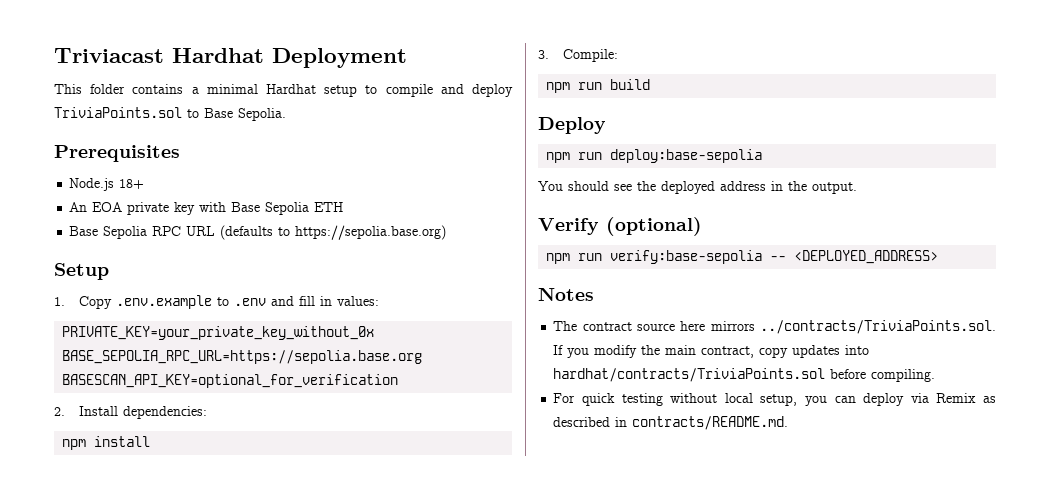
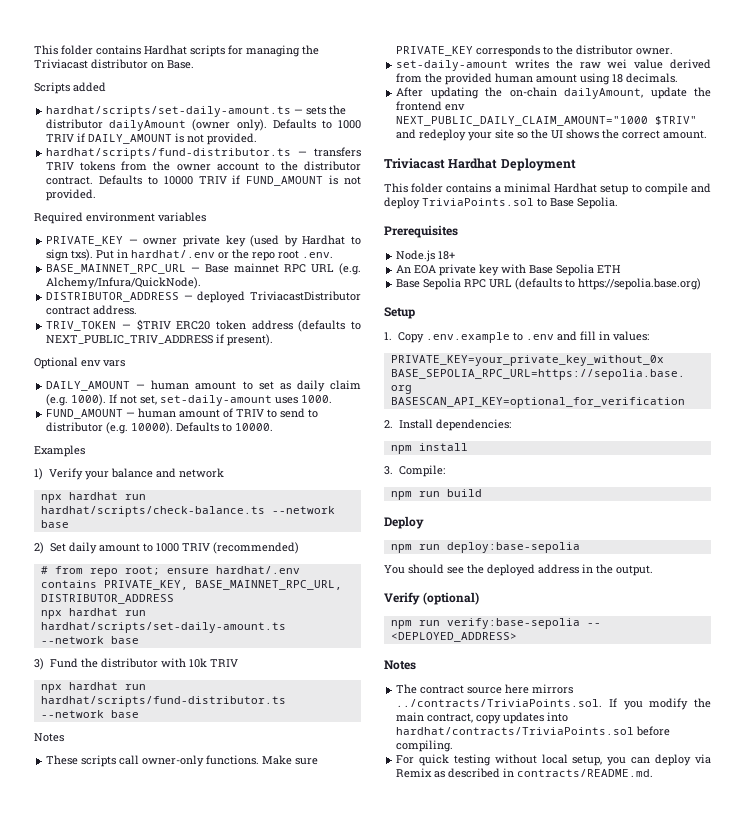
+ This folder contains Hardhat scripts for managing the Triviacast distributor on Base.
+ Scripts added
+ hardhat/scripts/set-daily-amount.ts — sets the distributor dailyAmount (owner only). Defaults to 1000 TRIV if DAILY_AMOUNT is not provided.
+ hardhat/scripts/fund-distributor.ts — transfers TRIV tokens from the owner account to the distributor contract. Defaults to 10000 TRIV if FUND_AMOUNT is not provided.
+ Required environment variables
+ PRIVATE_KEY — owner private key (used by Hardhat to sign txs). Put in hardhat/.env or the repo root .env.
+ BASE_MAINNET_RPC_URL — Base mainnet RPC URL (e.g. Alchemy/Infura/QuickNode).
+ DISTRIBUTOR_ADDRESS — deployed TriviacastDistributor contract address.
+ TRIV_TOKEN — $TRIV ERC20 token address (defaults to NEXT_PUBLIC_TRIV_ADDRESS if present).
+ Optional env vars
+ DAILY_AMOUNT — human amount to set as daily claim (e.g. 1000). If not set, set-daily-amount uses 1000.
+ FUND_AMOUNT — human amount of TRIV to send to distributor (e.g. 10000). Defaults to 10000.
+ Examples
+ 1) Verify your balance and network
+ npx hardhat run hardhat/scripts/check-balance.ts --network base
+ 2) Set daily amount to 1000 TRIV (recommended)
+ # from repo root; ensure hardhat/.env contains PRIVATE_KEY, BASE_MAINNET_RPC_URL, DISTRIBUTOR_ADDRESS
+ npx hardhat run hardhat/scripts/set-daily-amount.ts --network base
+ 3) Fund the distributor with 10k TRIV
+ npx hardhat run hardhat/scripts/fund-distributor.ts --network base
+ Notes
+ These scripts call owner-only functions. Make sure PRIVATE_KEY corresponds to the distributor owner.
+ set-daily-amount writes the raw wei value derived from the provided human amount using 18 decimals.
+ After updating the on-chain dailyAmount, update the frontend env NEXT_PUBLIC_DAILY_CLAIM_AMOUNT="1000 $TRIV" and redeploy your site so the UI shows the correct amount.

